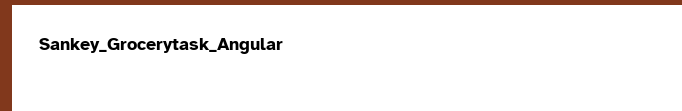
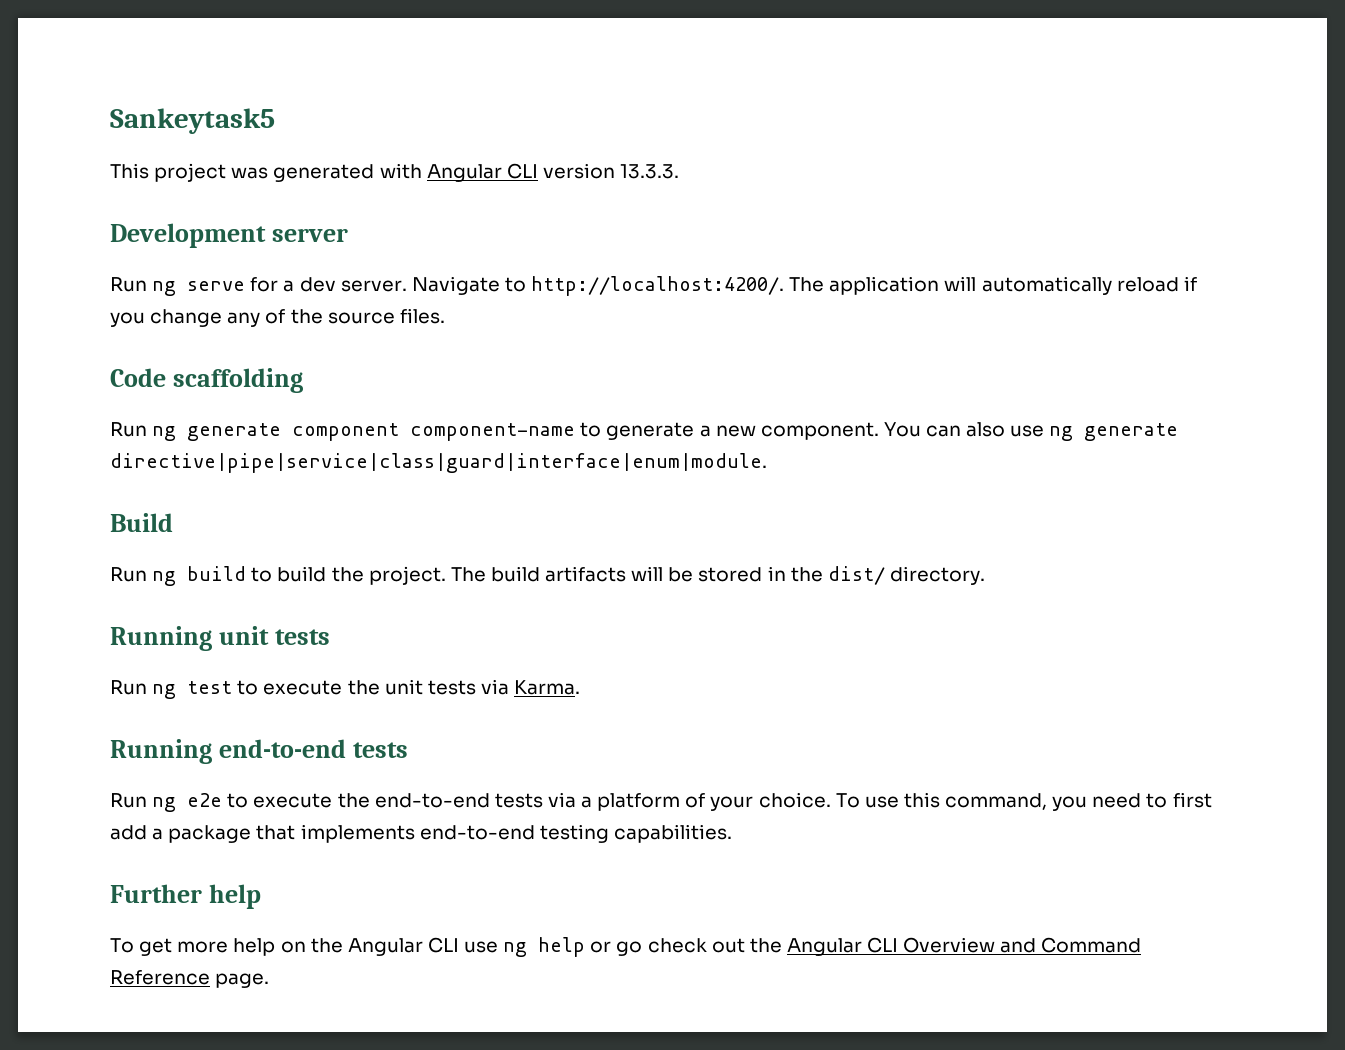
- Sankey_Grocerytask_Angular
+ Sankeytask5
+ This project was generated with Angular CLI version 13.3.3.
+ Development server
+ Run ng serve for a dev server. Navigate to http://localhost:4200/. The application will automatically reload if you change any of the source files.
+ Code scaffolding
+ Run ng generate component component-name to generate a new component. You can also use ng generate directive|pipe|service|class|guard|interface|enum|module.
+ Build
+ Run ng build to build the project. The build artifacts will be stored in the dist/ directory.
+ Running unit tests
+ Run ng test to execute the unit tests via Karma.
+ Running end-to-end tests
+ Run ng e2e to execute the end-to-end tests via a platform of your choice. To use this command, you need to first add a package that implements end-to-end testing capabilities.
+ Further help
+ To get more help on the Angular CLI use ng help or go check out the Angular CLI Overview and Command Reference page.

